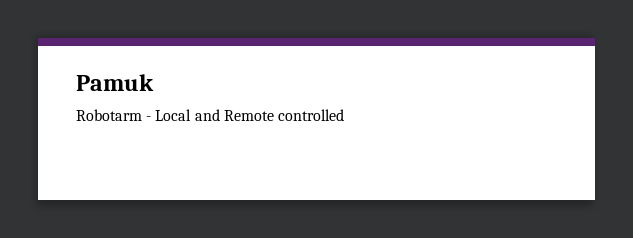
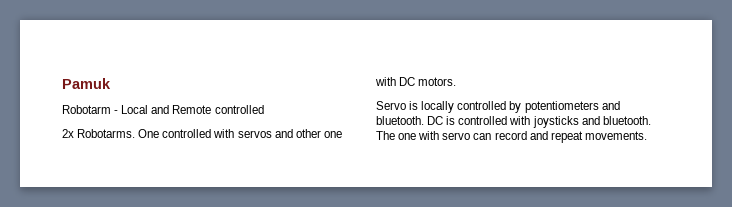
+ 2x Robotarms. One controlled with servos and other one with DC motors.
+ Servo is locally controlled by potentiometers and bluetooth. DC is controlled with joysticks and bluetooth. The one with servo can record and repeat movements.

